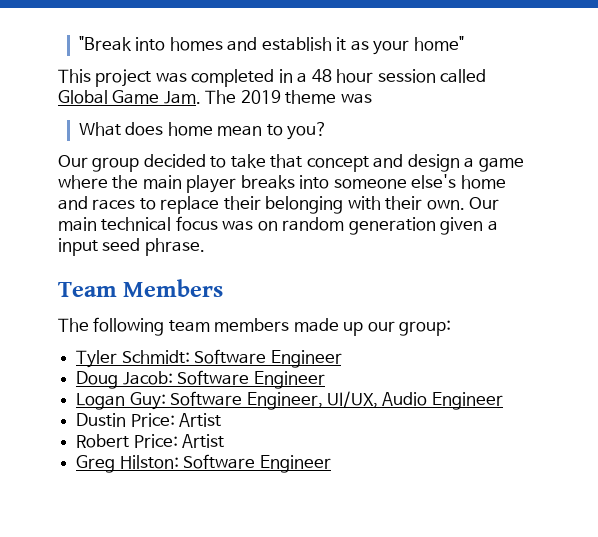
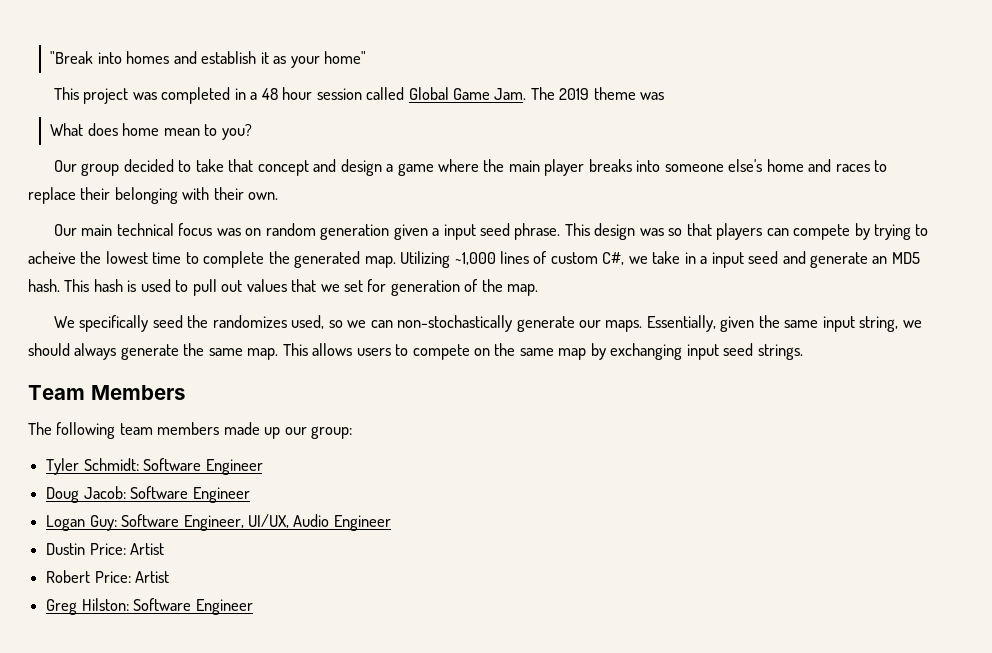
- Our group decided to take that concept and design a game where the main player breaks into someone else's home and races to replace their belonging with their own. Our main technical focus was on random generation given a input seed phrase.
+ Our group decided to take that concept and design a game where the main player breaks into someone else's home and races to replace their belonging with their own.
+ Our main technical focus was on random generation given a input seed phrase. This design was so that players can compete by trying to acheive the lowest time to complete the generated map. Utilizing ~1,000 lines of custom C#, we take in a input seed and generate an MD5 hash. This hash is used to pull out values that we set for generation of the map.
+ We specifically seed the randomizes used, so we can non-stochastically generate our maps. Essentially, given the same input string, we should always generate the same map. This allows users to compete on the same map by exchanging input seed strings.

